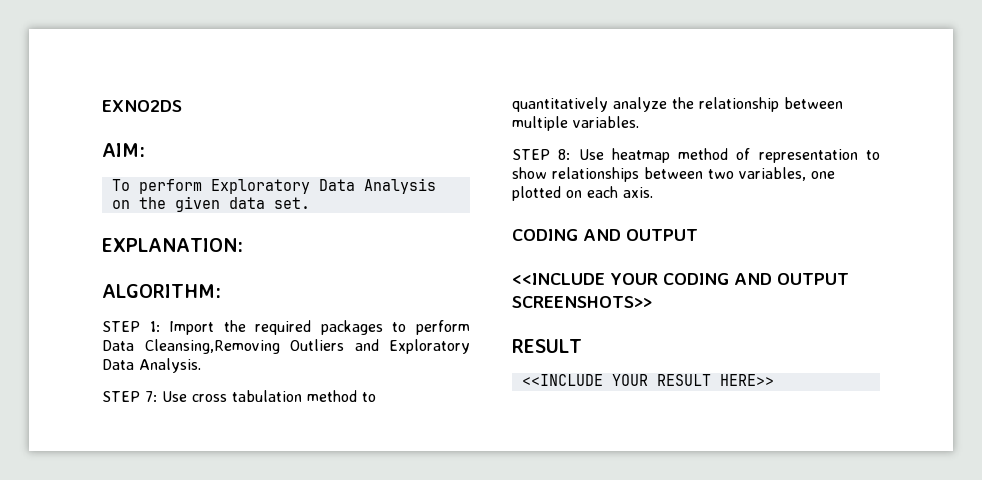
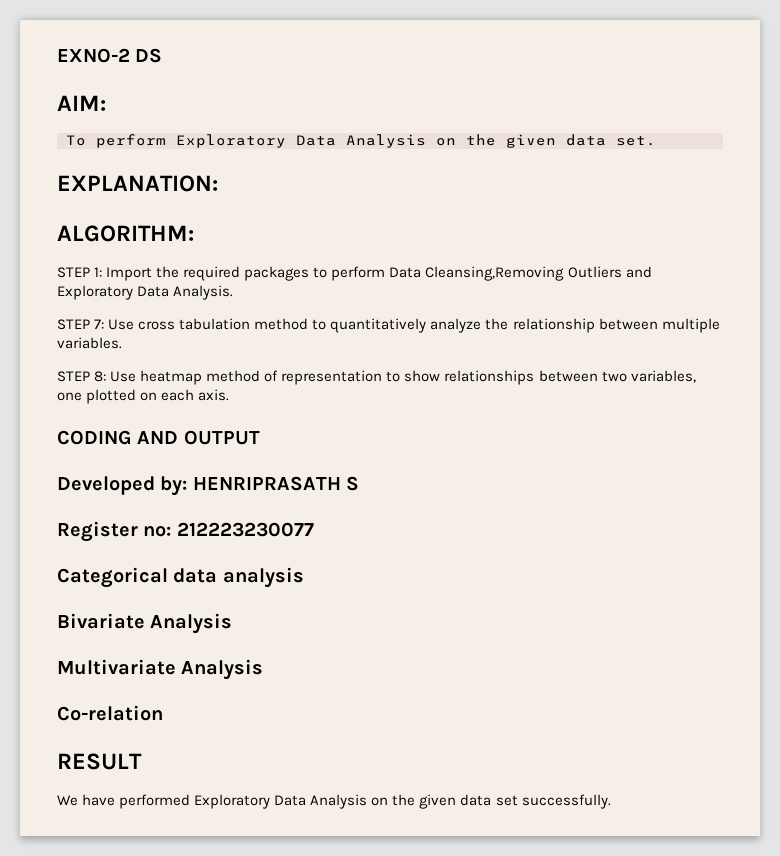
- EXNO2DS
+ EXNO-2 DS
- <<INCLUDE YOUR CODING AND OUTPUT SCREENSHOTS>>
+ Developed by: HENRIPRASATH S
+ Register no: 212223230077
+ Categorical data analysis
+ Bivariate Analysis
+ Multivariate Analysis
+ Co-relation
  RESULT
- <<INCLUDE YOUR RESULT HERE>>
+ We have performed Exploratory Data Analysis on the given data set successfully.

